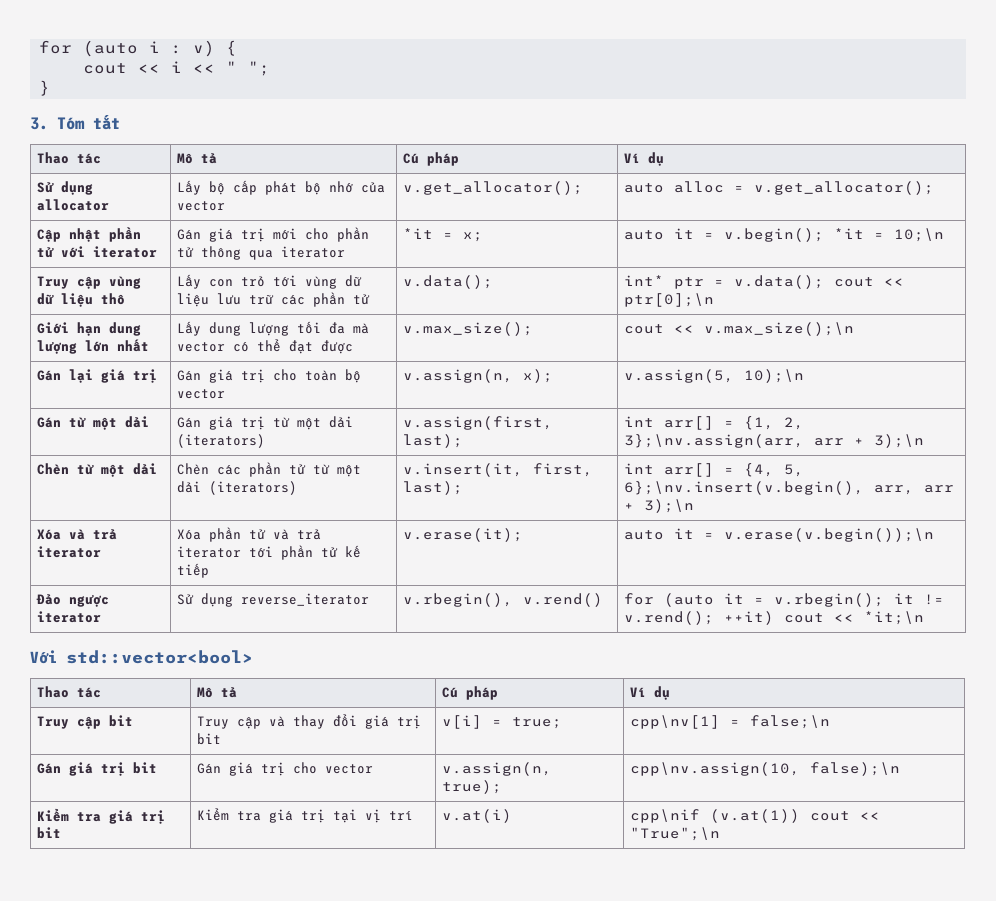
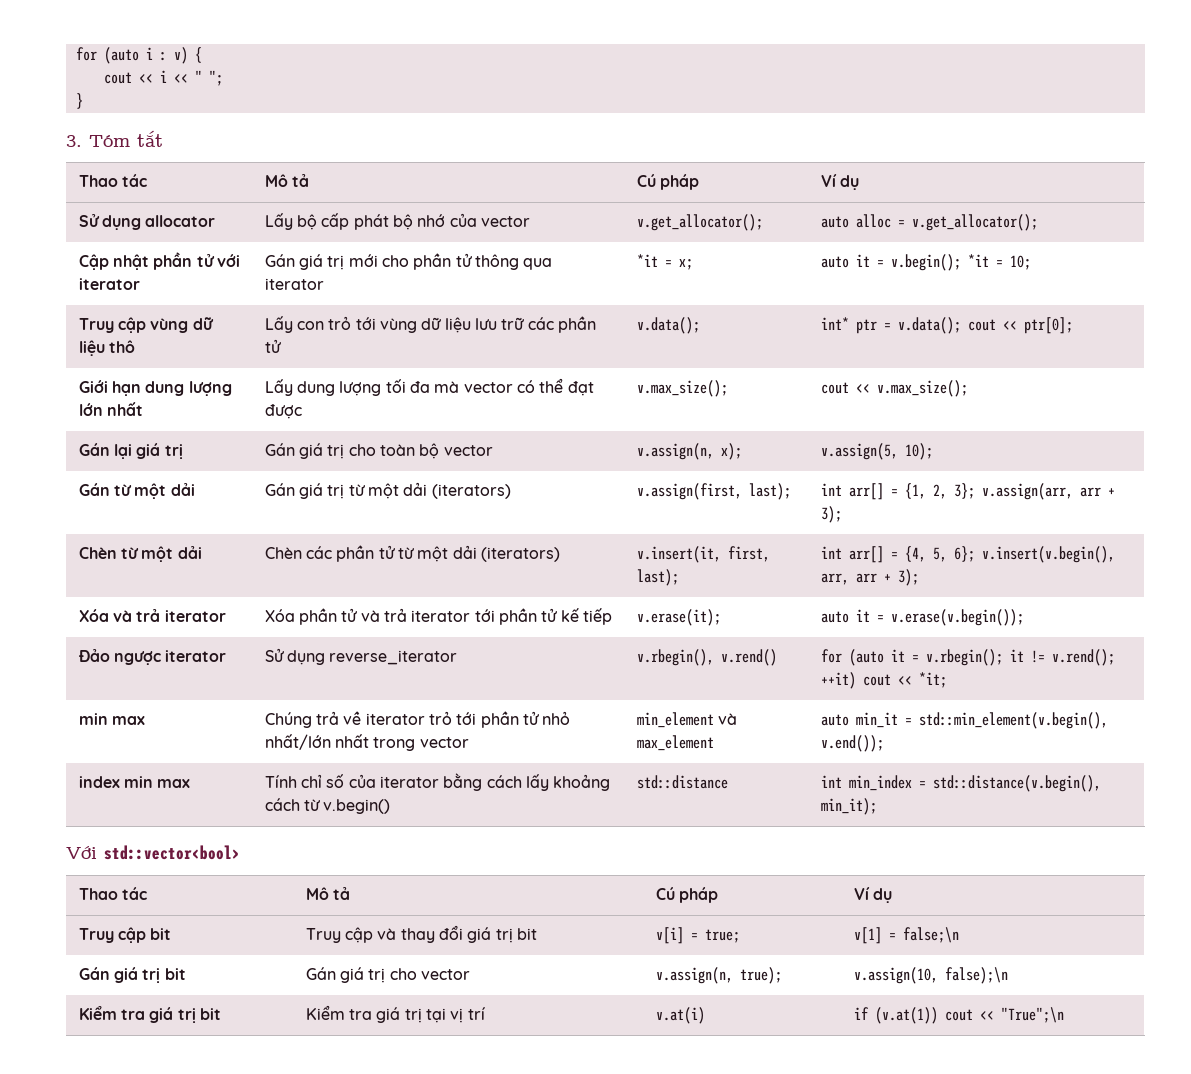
- Cập nhật phần tử với iterator | Gán giá trị mới cho phần tử thông qua iterator | *it = x; | auto it = v.begin(); *it = 10;\n
+ Cập nhật phần tử với iterator | Gán giá trị mới cho phần tử thông qua iterator | *it = x; | auto it = v.begin(); *it = 10;
- Truy cập vùng dữ liệu thô | Lấy con trỏ tới vùng dữ liệu lưu trữ các phần tử | v.data(); | int* ptr = v.data(); cout << ptr[0];\n
+ Truy cập vùng dữ liệu thô | Lấy con trỏ tới vùng dữ liệu lưu trữ các phần tử | v.data(); | int* ptr = v.data(); cout << ptr[0];
- Giới hạn dung lượng lớn nhất | Lấy dung lượng tối đa mà vector có thể đạt được | v.max_size(); | cout << v.max_size();\n
+ Giới hạn dung lượng lớn nhất | Lấy dung lượng tối đa mà vector có thể đạt được | v.max_size(); | cout << v.max_size();
- Gán lại giá trị | Gán giá trị cho toàn bộ vector | v.assign(n, x); | v.assign(5, 10);\n
+ Gán lại giá trị | Gán giá trị cho toàn bộ vector | v.assign(n, x); | v.assign(5, 10);
- Gán từ một dải | Gán giá trị từ một dải (iterators) | v.assign(first, last); | int arr[] = {1, 2, 3};\nv.assign(arr, arr + 3);\n
+ Gán từ một dải | Gán giá trị từ một dải (iterators) | v.assign(first, last); | int arr[] = {1, 2, 3}; v.assign(arr, arr + 3);
- Chèn từ một dải | Chèn các phần tử từ một dải (iterators) | v.insert(it, first, last); | int arr[] = {4, 5, 6};\nv.insert(v.begin(), arr, arr + 3);\n
+ Chèn từ một dải | Chèn các phần tử từ một dải (iterators) | v.insert(it, first, last); | int arr[] = {4, 5, 6}; v.insert(v.begin(), arr, arr + 3);
- Xóa và trả iterator | Xóa phần tử và trả iterator tới phần tử kế tiếp | v.erase(it); | auto it = v.erase(v.begin());\n
+ Xóa và trả iterator | Xóa phần tử và trả iterator tới phần tử kế tiếp | v.erase(it); | auto it = v.erase(v.begin());
- Đảo ngược iterator | Sử dụng reverse_iterator | v.rbegin(), v.rend() | for (auto it = v.rbegin(); it != v.rend(); ++it) cout << *it;\n
+ Đảo ngược iterator | Sử dụng reverse_iterator | v.rbegin(), v.rend() | for (auto it = v.rbegin(); it != v.rend(); ++it) cout << *it;
+ min max | Chúng trả về iterator trỏ tới phần tử nhỏ nhất/lớn nhất trong vector | min_element và max_element | auto min_it = std::min_element(v.begin(), v.end());
+ index min max | Tính chỉ số của iterator bằng cách lấy khoảng cách từ v.begin() | std::distance | int min_index = std::distance(v.begin(), min_it);
- Truy cập bit | Truy cập và thay đổi giá trị bit | v[i] = true; | cpp\nv[1] = false;\n
+ Truy cập bit | Truy cập và thay đổi giá trị bit | v[i] = true; | v[1] = false;\n
- Gán giá trị bit | Gán giá trị cho vector | v.assign(n, true); | cpp\nv.assign(10, false);\n
+ Gán giá trị bit | Gán giá trị cho vector | v.assign(n, true); | v.assign(10, false);\n
- Kiểm tra giá trị bit | Kiểm tra giá trị tại vị trí | v.at(i) | cpp\nif (v.at(1)) cout << "True";\n
+ Kiểm tra giá trị bit | Kiểm tra giá trị tại vị trí | v.at(i) | if (v.at(1)) cout << "True";\n

